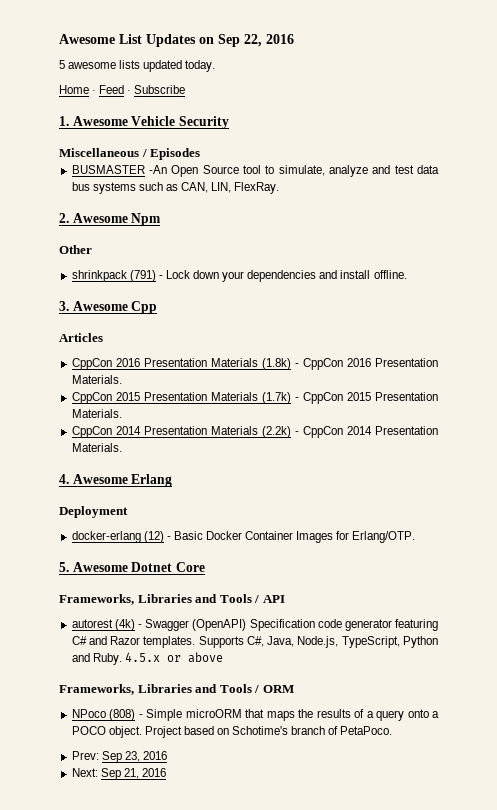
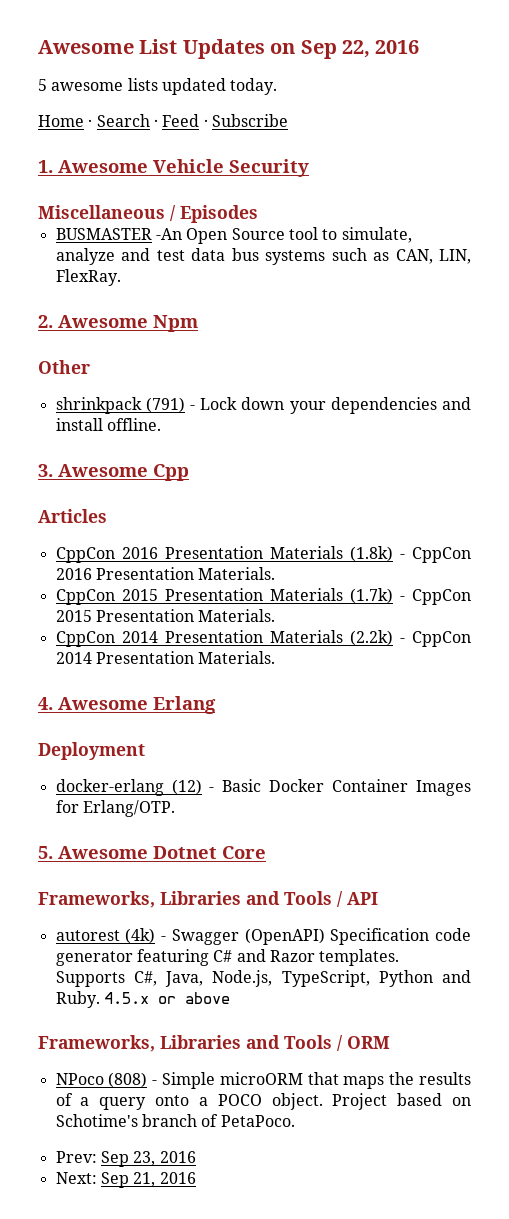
- Home · Feed · Subscribe
+ Home · Search · Feed · Subscribe

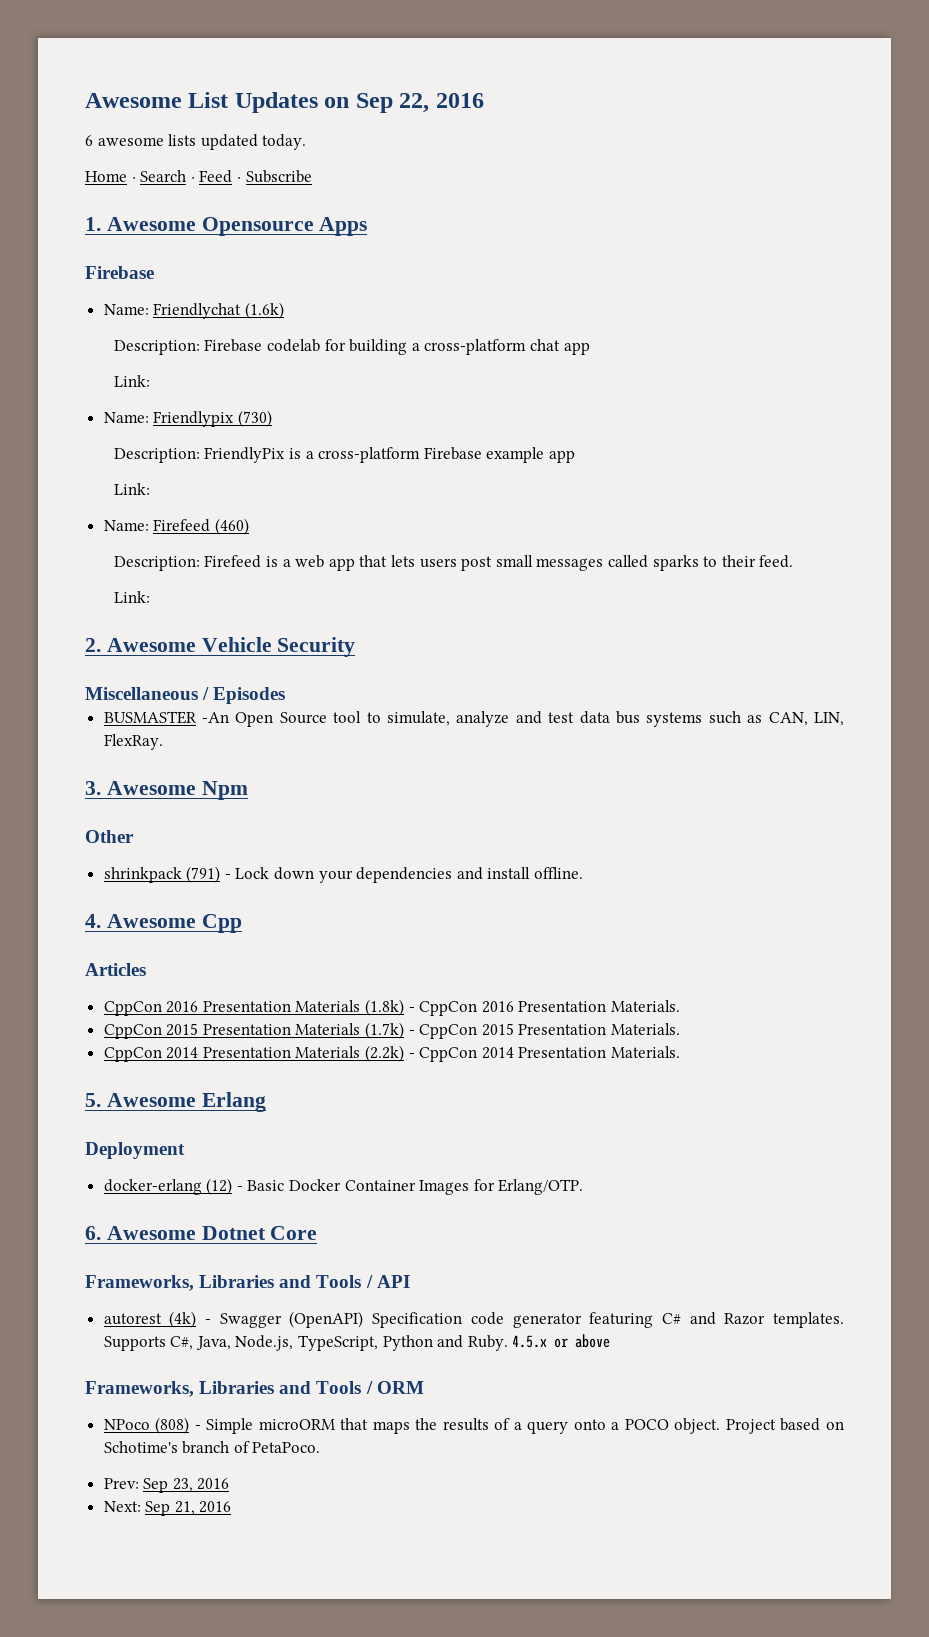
- 5 awesome lists updated today.
+ 6 awesome lists updated today.
- 1. Awesome Vehicle Security
+ 1. Awesome Opensource Apps
+ Firebase
+ Name: Friendlychat (1.6k)
+ Description: Firebase codelab for building a cross-platform chat app
+ Link:
+ Name: Friendlypix (730)
+ Description: FriendlyPix is a cross-platform Firebase example app
+ Link:
+ Name: Firefeed (460)
+ Description: Firefeed is a web app that lets users post small messages called sparks to their feed.
+ Link:
+ 2. Awesome Vehicle Security
- 2. Awesome Npm
+ 3. Awesome Npm
- 3. Awesome Cpp
+ 4. Awesome Cpp
- 4. Awesome Erlang
+ 5. Awesome Erlang
- 5. Awesome Dotnet Core
+ 6. Awesome Dotnet Core

